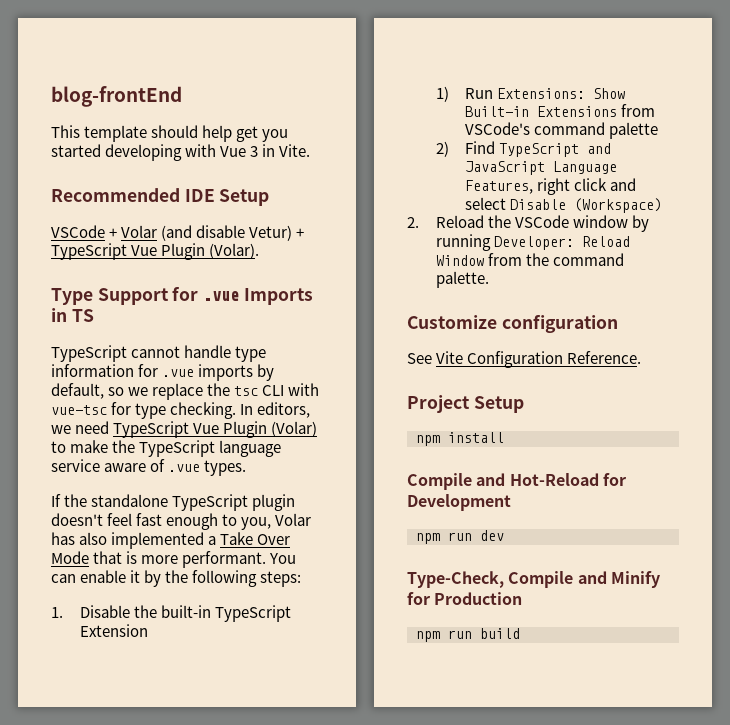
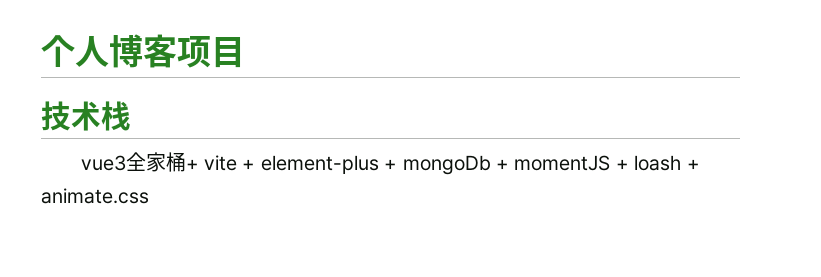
- blog-frontEnd
- This template should help get you started developing with Vue 3 in Vite.
- Recommended IDE Setup
- VSCode + Volar (and disable Vetur) + TypeScript Vue Plugin (Volar).
- Type Support for .vue Imports in TS
- TypeScript cannot handle type information for .vue imports by default, so we replace the tsc CLI with vue-tsc for type checking. In editors, we need TypeScript Vue Plugin (Volar) to make the TypeScript language service aware of .vue types.
- If the standalone TypeScript plugin doesn't feel fast enough to you, Volar has also implemented a Take Over Mode that is more performant. You can enable it by the following steps:
- 1. Disable the built-in TypeScript Extension
- 1) Run Extensions: Show Built-in Extensions from VSCode's command palette
- 2) Find TypeScript and JavaScript Language Features, right click and select Disable (Workspace)
- 2. Reload the VSCode window by running Developer: Reload Window from the command palette.
- Customize configuration
- See Vite Configuration Reference.
- Project Setup
- npm install
- Compile and Hot-Reload for Development
- npm run dev
- Type-Check, Compile and Minify for Production
- npm run build
+ 个人博客项目
+ 技术栈
+ vue3全家桶+ vite + element-plus + mongoDb + momentJS + loash + animate.css

